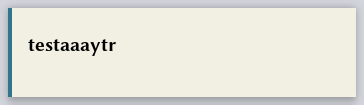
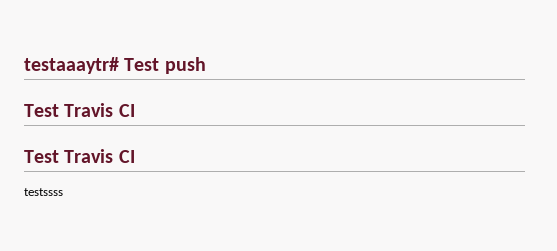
- testaaaytr
+ testaaaytr# Test push
+ Test Travis CI
+ Test Travis CI
+ testssss

